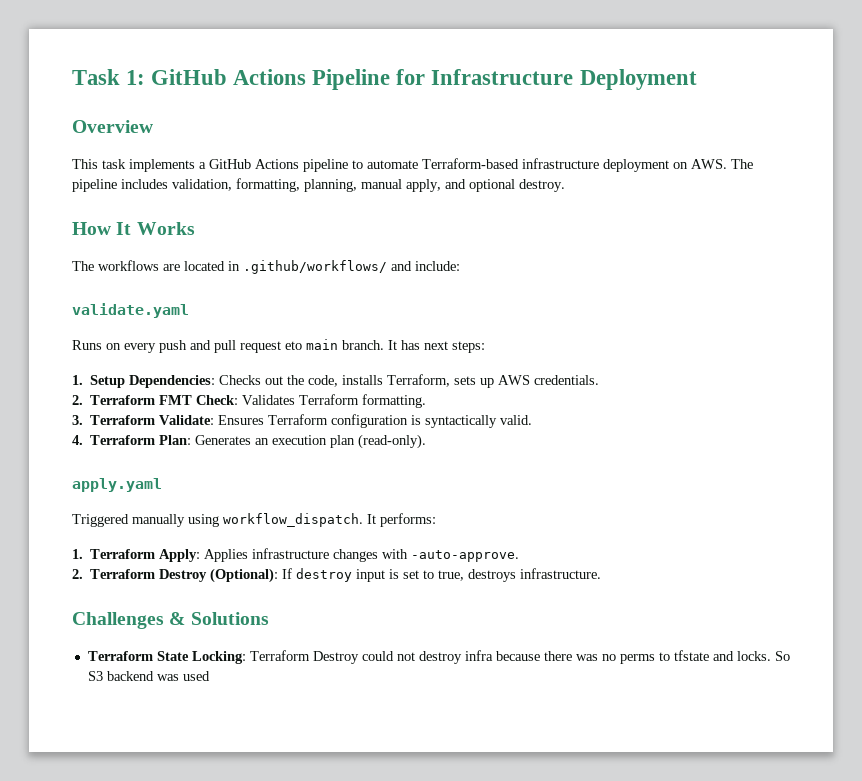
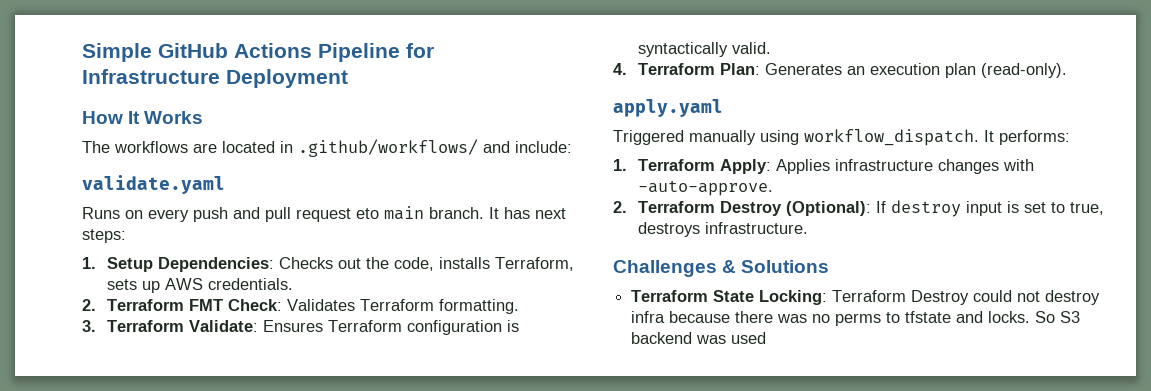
- Task 1: GitHub Actions Pipeline for Infrastructure Deployment
+ Simple GitHub Actions Pipeline for Infrastructure Deployment
- Overview
- This task implements a GitHub Actions pipeline to automate Terraform-based infrastructure deployment on AWS. The pipeline includes validation, formatting, planning, manual apply, and optional destroy.

